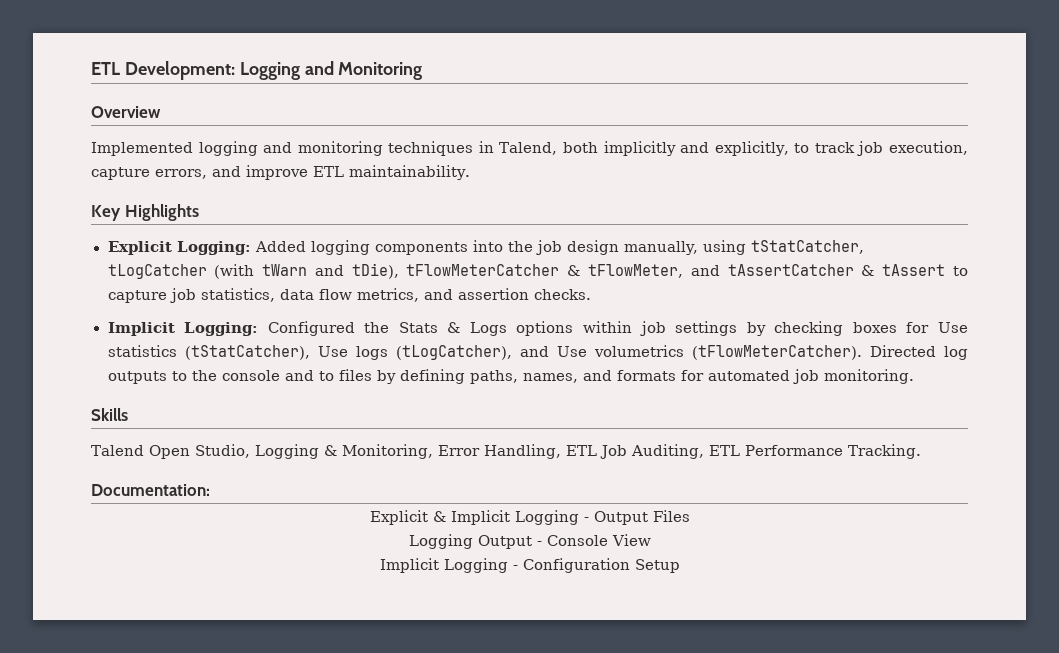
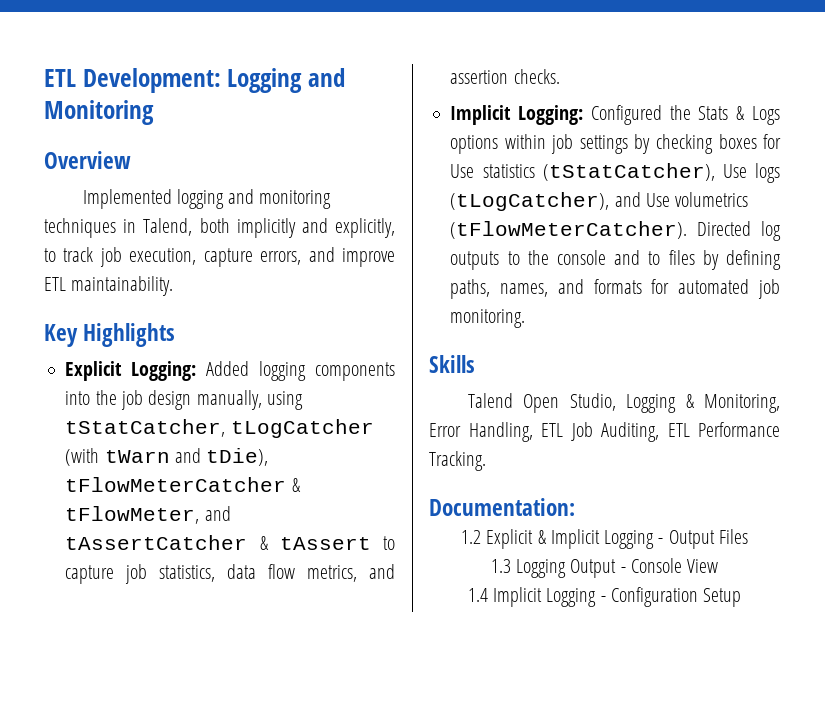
- Explicit & Implicit Logging - Output Files
+ 1.2 Explicit & Implicit Logging - Output Files
- Logging Output - Console View
+ 1.3 Logging Output - Console View
- Implicit Logging - Configuration Setup
+ 1.4 Implicit Logging - Configuration Setup

